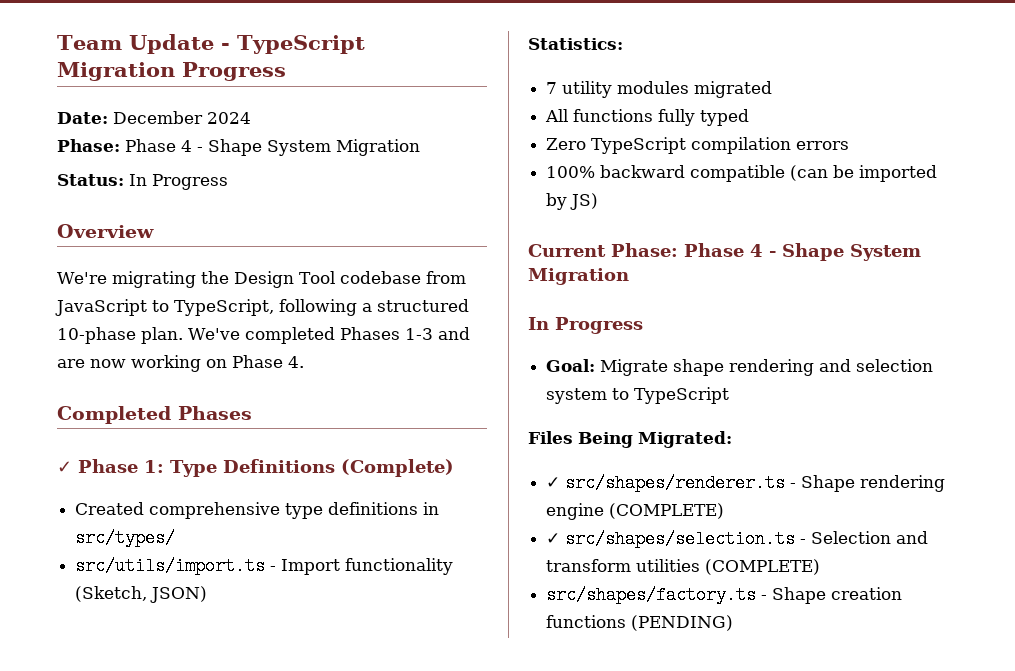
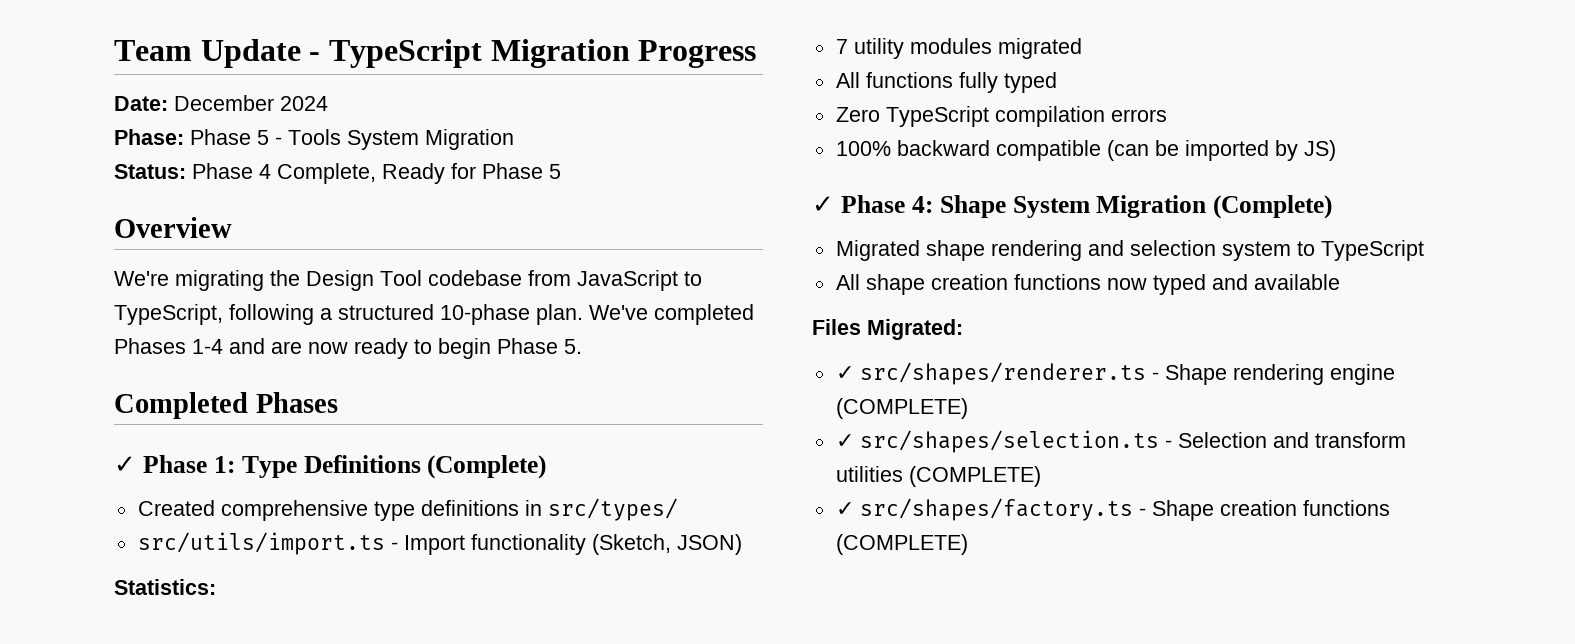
  Date: December 2024
- Phase: Phase 4 - Shape System Migration
+ Phase: Phase 5 - Tools System Migration
- Status: In Progress
+ Status: Phase 4 Complete, Ready for Phase 5
- We've completed Phases 1-3 and are now working on Phase 4.
+ We've completed Phases 1-4 and are now ready to begin Phase 5.
- Current Phase: Phase 4 - Shape System Migration
- In Progress
- Goal: Migrate shape rendering and selection system to TypeScript
+ ✓ Phase 4: Shape System Migration (Complete)
+ Migrated shape rendering and selection system to TypeScript
+ All shape creation functions now typed and available
- Files Being Migrated:
+ Files Migrated:
- src/shapes/factory.ts - Shape creation functions (PENDING)
+ ✓ src/shapes/factory.ts - Shape creation functions (COMPLETE)

